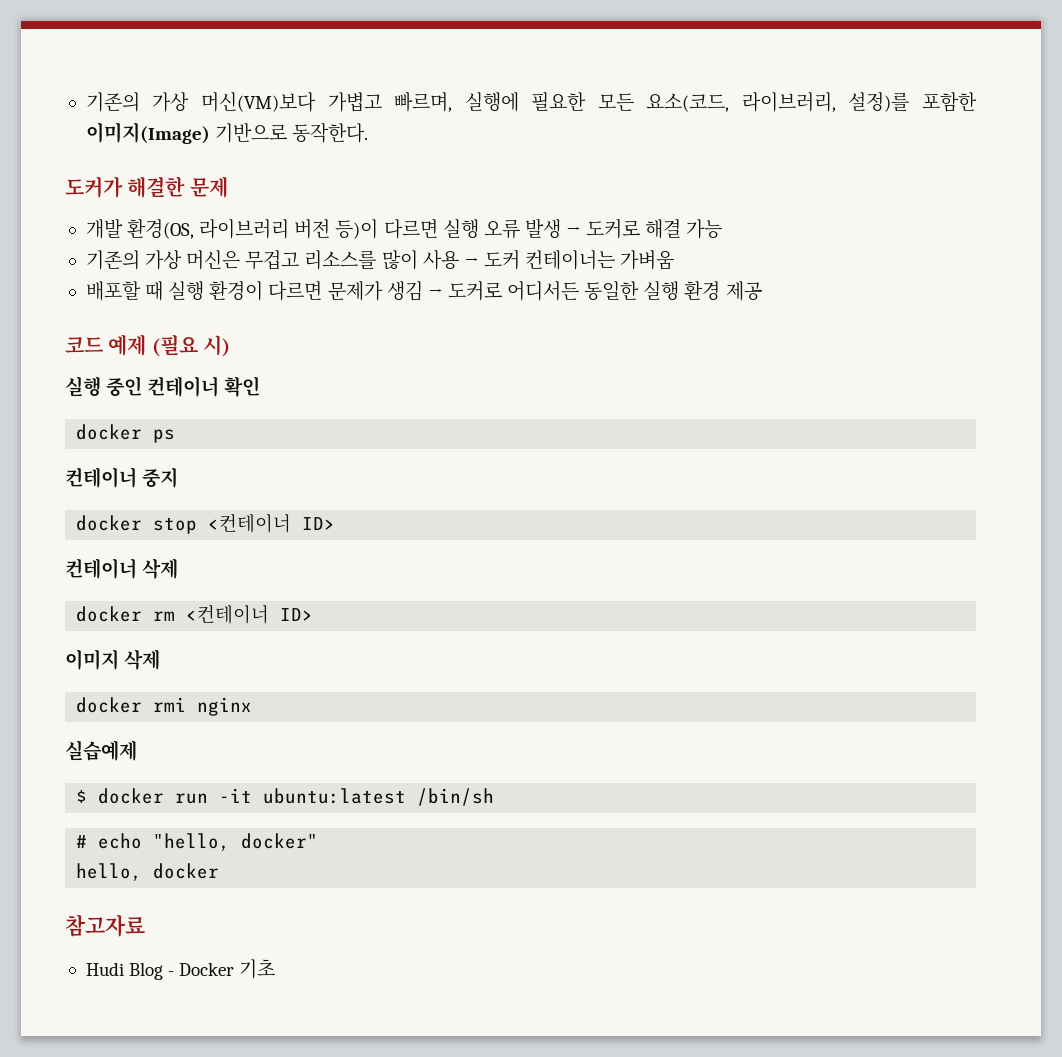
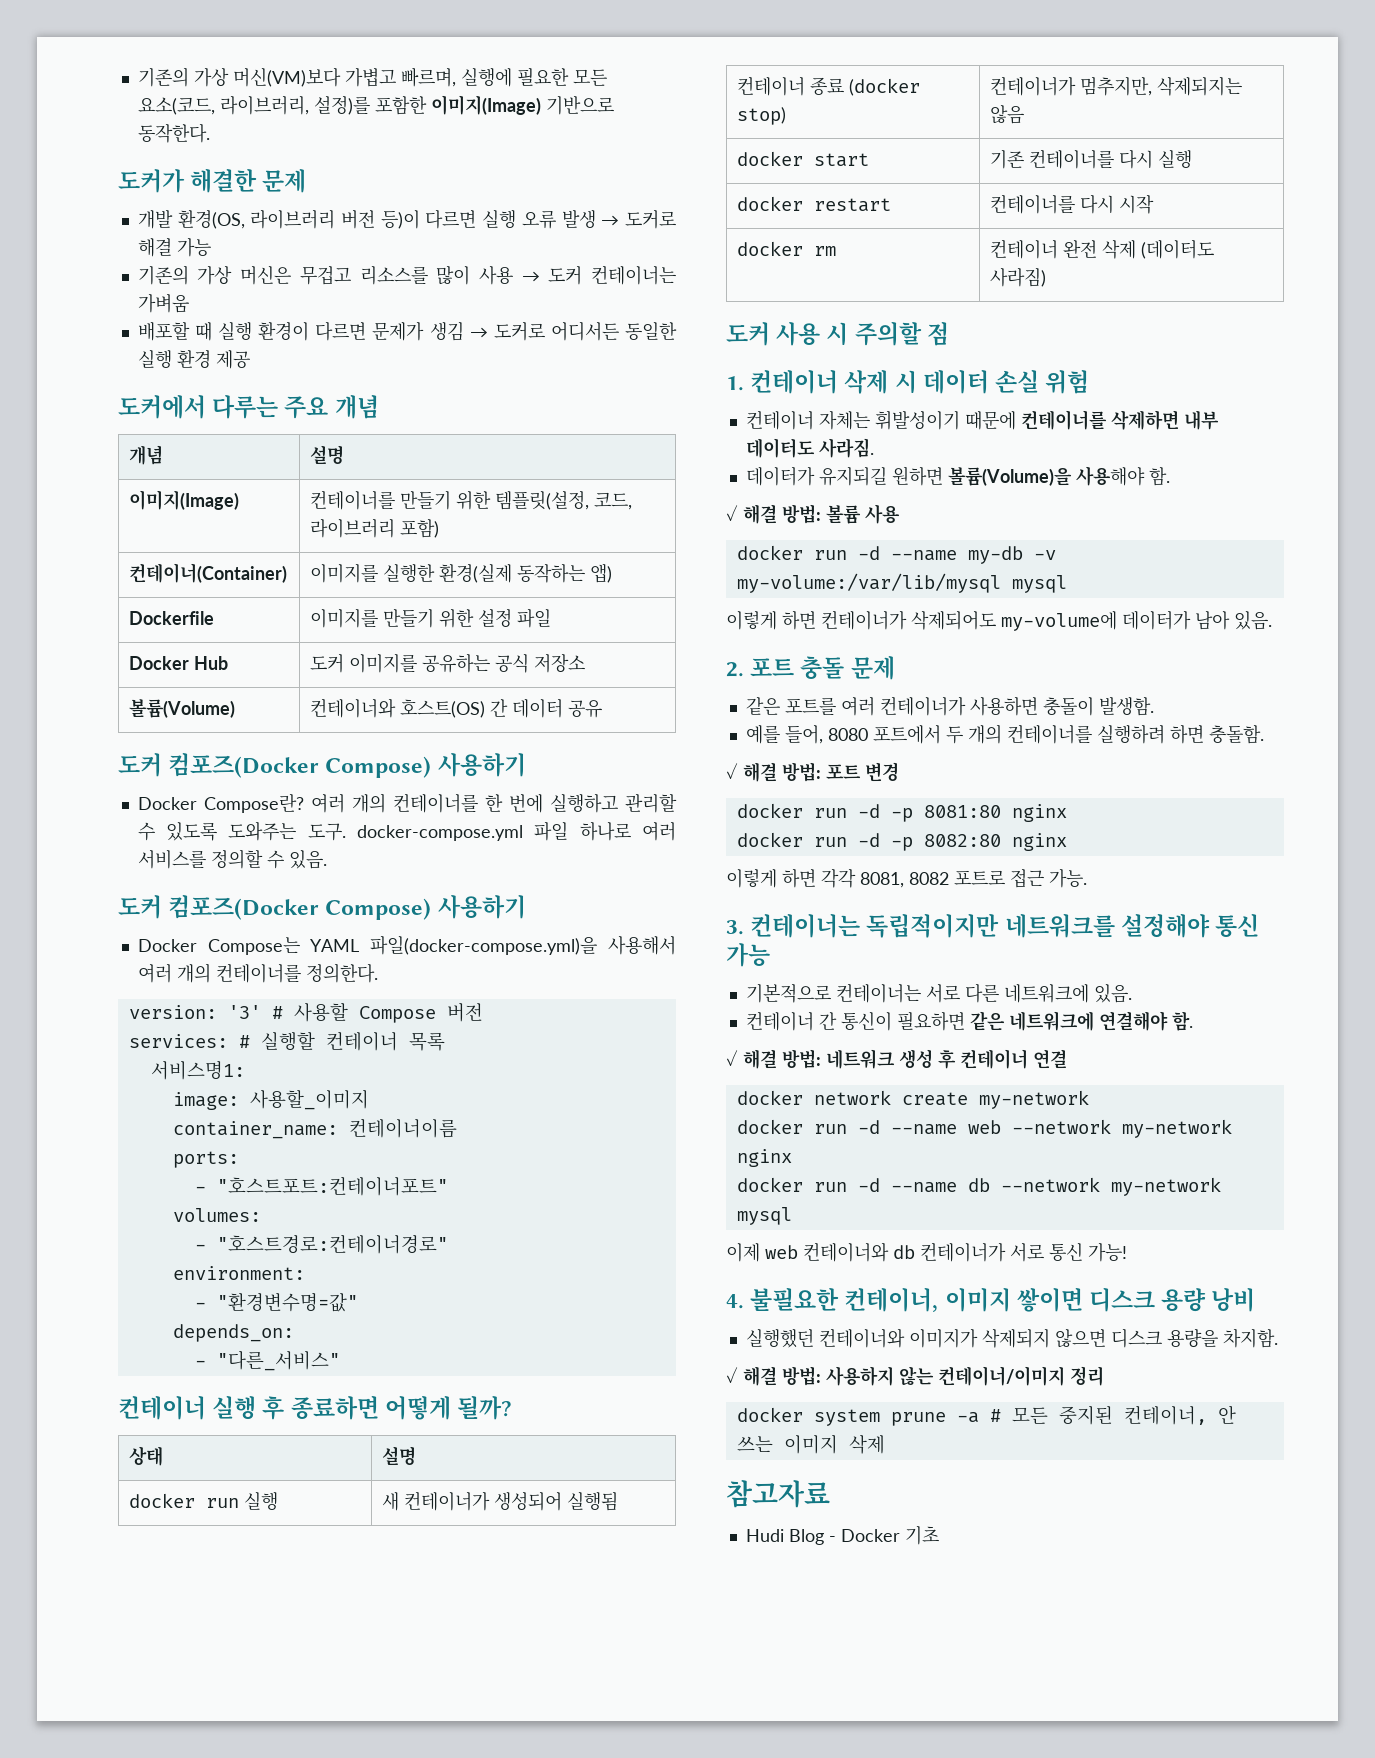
- 코드 예제 (필요 시)
- 실행 중인 컨테이너 확인
- docker ps
- 컨테이너 중지
- docker stop <컨테이너 ID>
- 컨테이너 삭제
- docker rm <컨테이너 ID>
- 이미지 삭제
- docker rmi nginx
- 실습예제
- $ docker run -it ubuntu:latest /bin/sh
- # echo "hello, docker"
- hello, docker
+ 도커에서 다루는 주요 개념
+ 개념 | 설명
+ 이미지(Image) | 컨테이너를 만들기 위한 템플릿(설정, 코드, 라이브러리 포함)
+ 컨테이너(Container) | 이미지를 실행한 환경(실제 동작하는 앱)
+ Dockerfile | 이미지를 만들기 위한 설정 파일
+ Docker Hub | 도커 이미지를 공유하는 공식 저장소
+ 볼륨(Volume) | 컨테이너와 호스트(OS) 간 데이터 공유
+ 도커 컴포즈(Docker Compose) 사용하기
+ Docker Compose란? 여러 개의 컨테이너를 한 번에 실행하고 관리할 수 있도록 도와주는 도구. docker-compose.yml 파일 하나로 여러 서비스를 정의할 수 있음.
+ 도커 컴포즈(Docker Compose) 사용하기
+ Docker Compose는 YAML 파일(docker-compose.yml)을 사용해서 여러 개의 컨테이너를 정의한다.
+ version: '3' # 사용할 Compose 버전
+ services: # 실행할 컨테이너 목록
+ 서비스명1:
+ image: 사용할_이미지
+ container_name: 컨테이너이름
+ ports:
+ - "호스트포트:컨테이너포트"
+ volumes:
+ - "호스트경로:컨테이너경로"
+ environment:
+ - "환경변수명=값"
+ depends_on:
+ - "다른_서비스"
+ 컨테이너 실행 후 종료하면 어떻게 될까?
+ 상태 | 설명
+ docker run 실행 | 새 컨테이너가 생성되어 실행됨
+ 컨테이너 종료 (docker stop) | 컨테이너가 멈추지만, 삭제되지는 않음
+ docker start | 기존 컨테이너를 다시 실행
+ docker restart | 컨테이너를 다시 시작
+ docker rm | 컨테이너 완전 삭제 (데이터도 사라짐)
+ 도커 사용 시 주의할 점
+ 1. 컨테이너 삭제 시 데이터 손실 위험
+ 컨테이너 자체는 휘발성이기 때문에 컨테이너를 삭제하면 내부 데이터도 사라짐.
+ 데이터가 유지되길 원하면 볼륨(Volume)을 사용해야 함.
+ ✓ 해결 방법: 볼륨 사용
+ docker run -d --name my-db -v my-volume:/var/lib/mysql mysql
+ 이렇게 하면 컨테이너가 삭제되어도 my-volume에 데이터가 남아 있음.
+ 2. 포트 충돌 문제
+ 같은 포트를 여러 컨테이너가 사용하면 충돌이 발생함.
+ 예를 들어, 8080 포트에서 두 개의 컨테이너를 실행하려 하면 충돌함.
+ ✓ 해결 방법: 포트 변경
+ docker run -d -p 8081:80 nginx
+ docker run -d -p 8082:80 nginx
+ 이렇게 하면 각각 8081, 8082 포트로 접근 가능.
+ 3. 컨테이너는 독립적이지만 네트워크를 설정해야 통신 가능
+ 기본적으로 컨테이너는 서로 다른 네트워크에 있음.
+ 컨테이너 간 통신이 필요하면 같은 네트워크에 연결해야 함.
+ ✓ 해결 방법: 네트워크 생성 후 컨테이너 연결
+ docker network create my-network
+ docker run -d --name web --network my-network nginx
+ docker run -d --name db --network my-network mysql
+ 이제 web 컨테이너와 db 컨테이너가 서로 통신 가능!
+ 4. 불필요한 컨테이너, 이미지 쌓이면 디스크 용량 낭비
+ 실행했던 컨테이너와 이미지가 삭제되지 않으면 디스크 용량을 차지함.
+ ✓ 해결 방법: 사용하지 않는 컨테이너/이미지 정리
+ docker system prune -a # 모든 중지된 컨테이너, 안 쓰는 이미지 삭제

